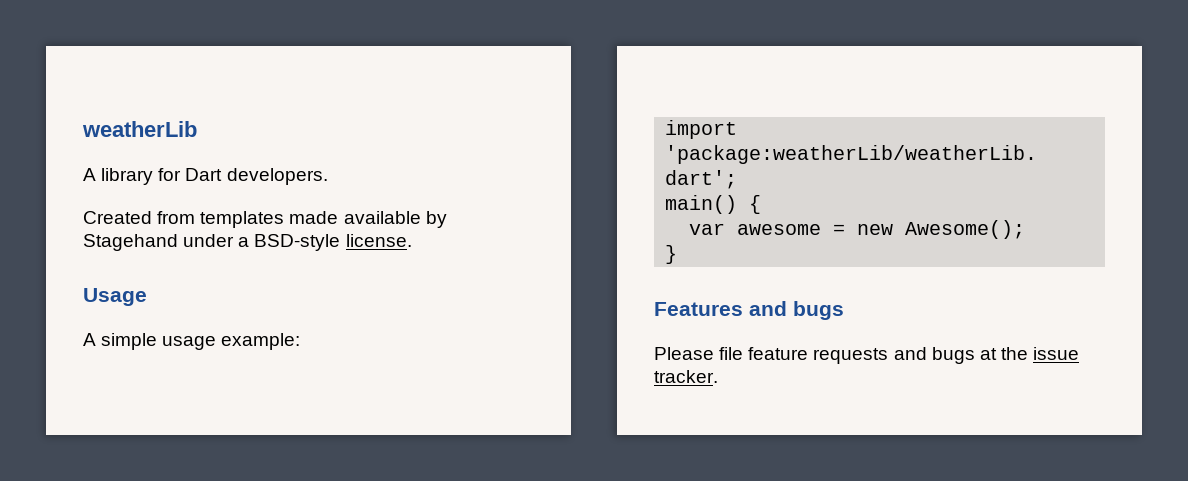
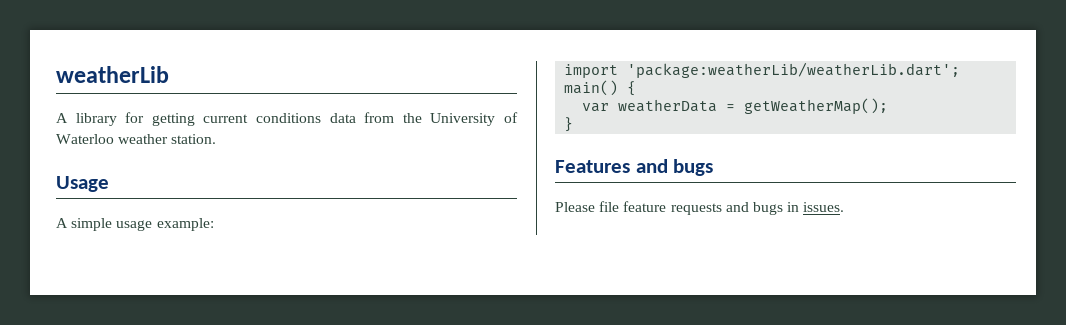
- A library for Dart developers.
- Created from templates made available by Stagehand under a BSD-style license.
+ A library for getting current conditions data from the University of Waterloo weather station.
- var awesome = new Awesome();
+ var weatherData = getWeatherMap();
- Please file feature requests and bugs at the issue tracker.
+ Please file feature requests and bugs in issues.

